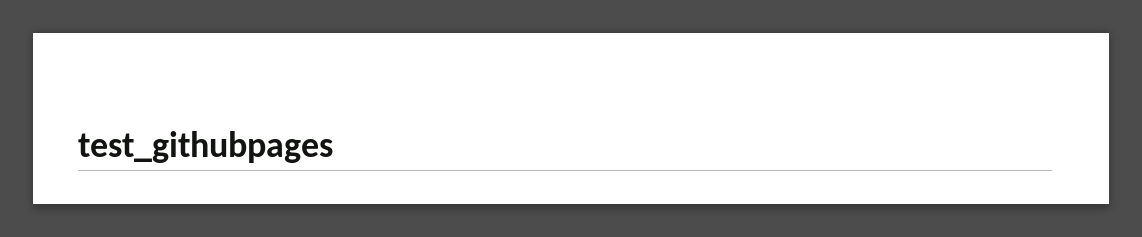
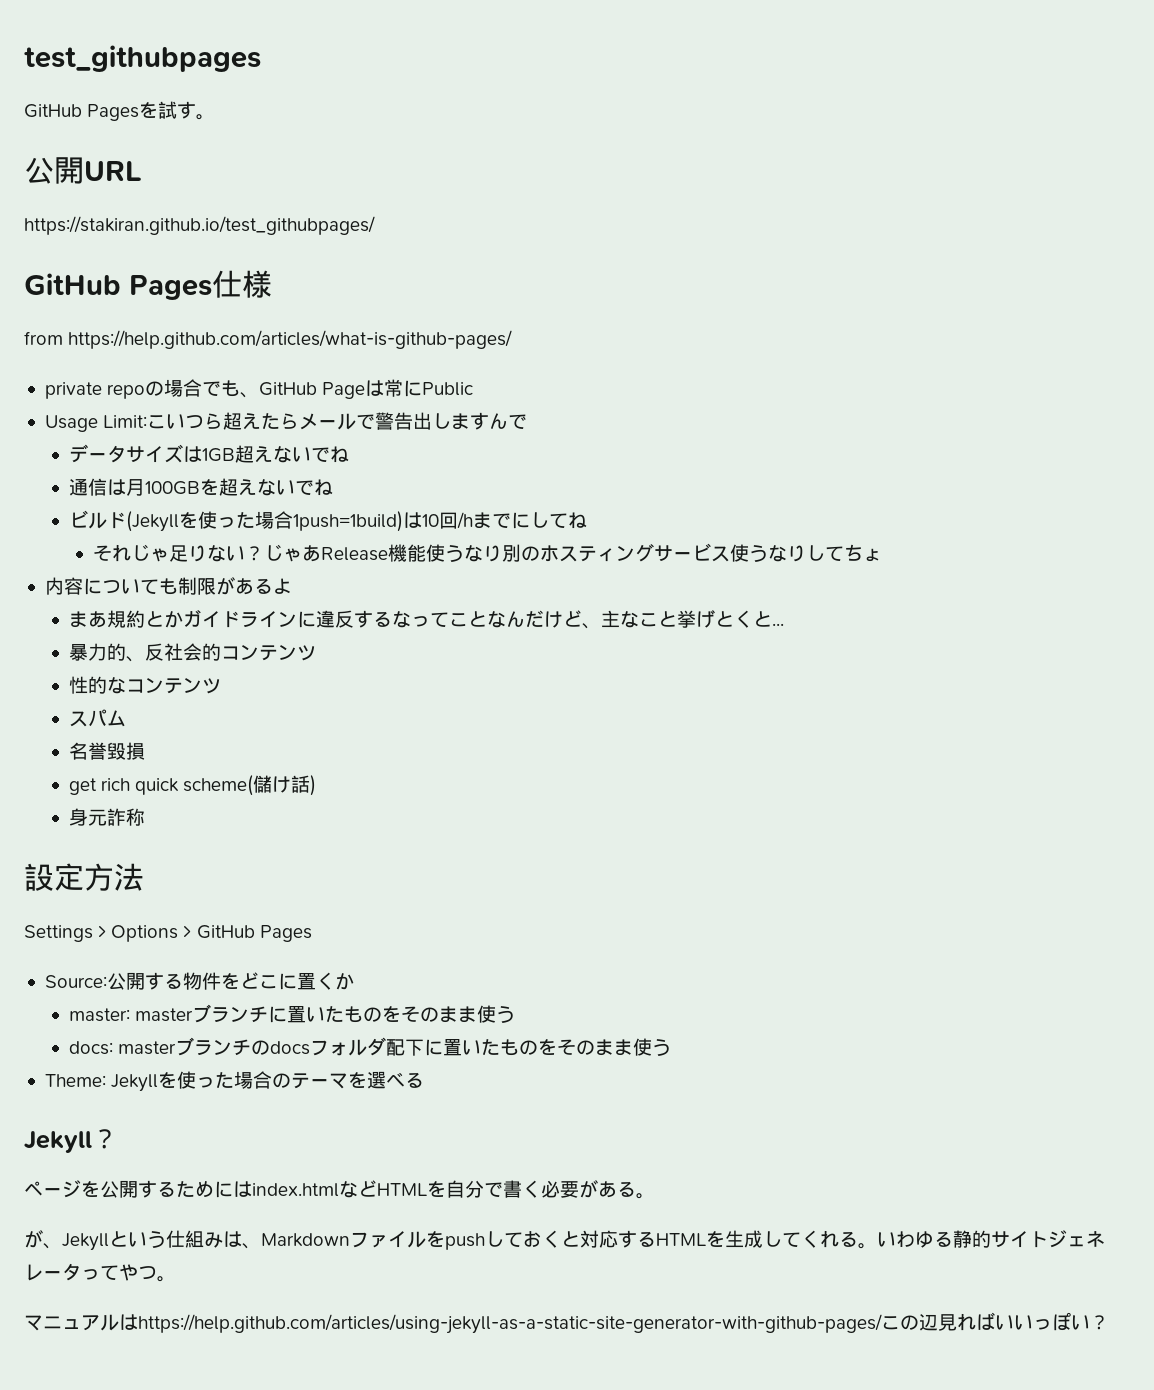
+ GitHub Pagesを試す。
+ 公開URL
+ https://stakiran.github.io/test_githubpages/
+ GitHub Pages仕様
+ from https://help.github.com/articles/what-is-github-pages/
+ private repoの場合でも、GitHub Pageは常にPublic
+ Usage Limit:こいつら超えたらメールで警告出しますんで
+ データサイズは1GB超えないでね
+ 通信は月100GBを超えないでね
+ ビルド(Jekyllを使った場合1push=1build)は10回/hまでにしてね
+ それじゃ足りない？じゃあRelease機能使うなり別のホスティングサービス使うなりしてちょ
+ 内容についても制限があるよ
+ まあ規約とかガイドラインに違反するなってことなんだけど、主なこと挙げとくと...
+ 暴力的、反社会的コンテンツ
+ 性的なコンテンツ
+ スパム
+ 名誉毀損
+ get rich quick scheme(儲け話)
+ 身元詐称
+ 設定方法
+ Settings > Options > GitHub Pages
+ Source:公開する物件をどこに置くか
+ master: masterブランチに置いたものをそのまま使う
+ docs: masterブランチのdocsフォルダ配下に置いたものをそのまま使う
+ Theme: Jekyllを使った場合のテーマを選べる
+ Jekyll？
+ ページを公開するためにはindex.htmlなどHTMLを自分で書く必要がある。
+ が、Jekyllという仕組みは、Markdownファイルをpushしておくと対応するHTMLを生成してくれる。いわゆる静的サイトジェネレータってやつ。
+ マニュアルはhttps://help.github.com/articles/using-jekyll-as-a-static-site-generator-with-github-pages/この辺見ればいいっぽい？

